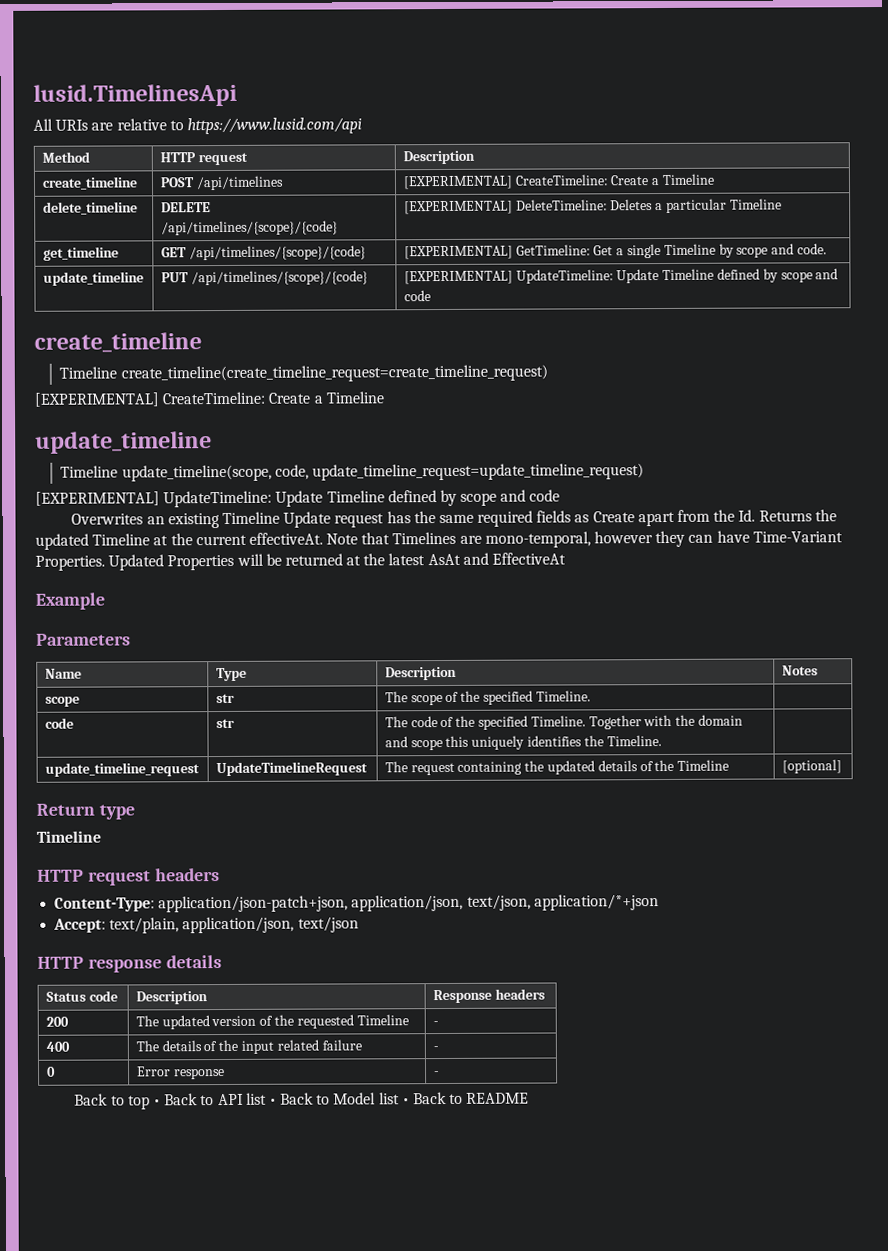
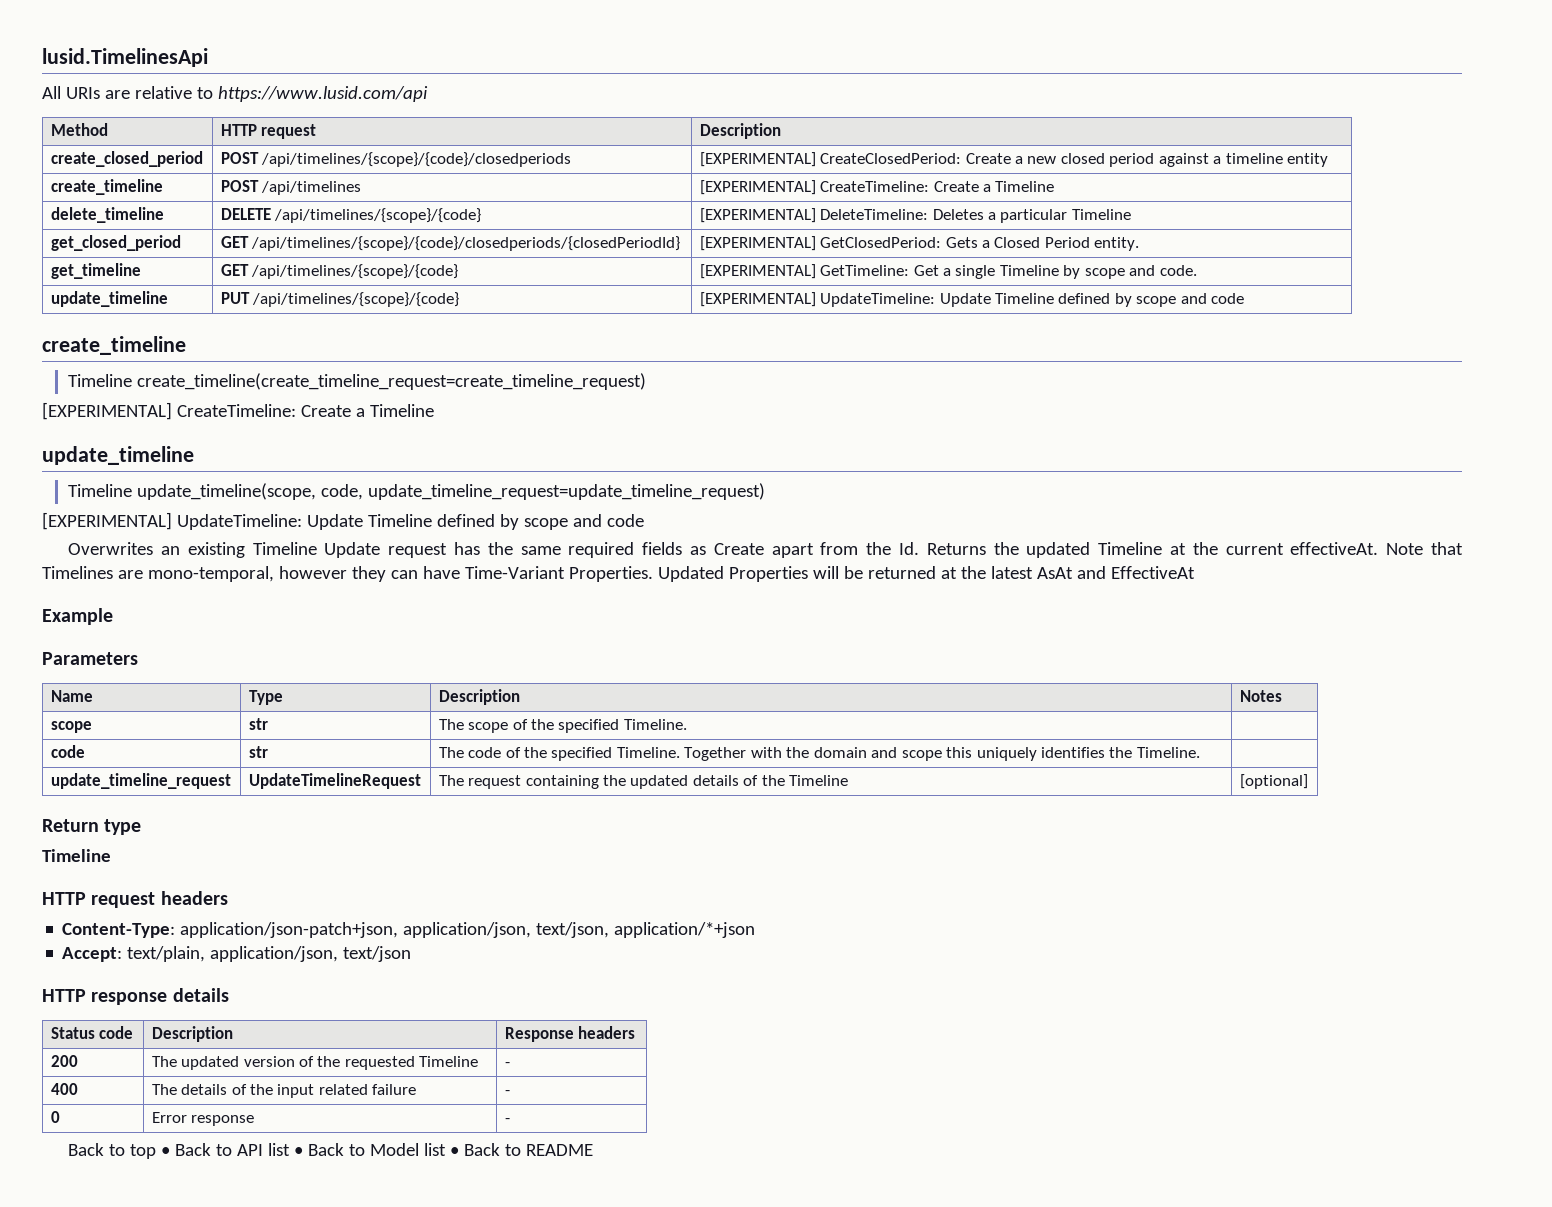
+ create_closed_period | POST /api/timelines/{scope}/{code}/closedperiods | [EXPERIMENTAL] CreateClosedPeriod: Create a new closed period against a timeline entity
+ get_closed_period | GET /api/timelines/{scope}/{code}/closedperiods/{closedPeriodId} | [EXPERIMENTAL] GetClosedPeriod: Gets a Closed Period entity.

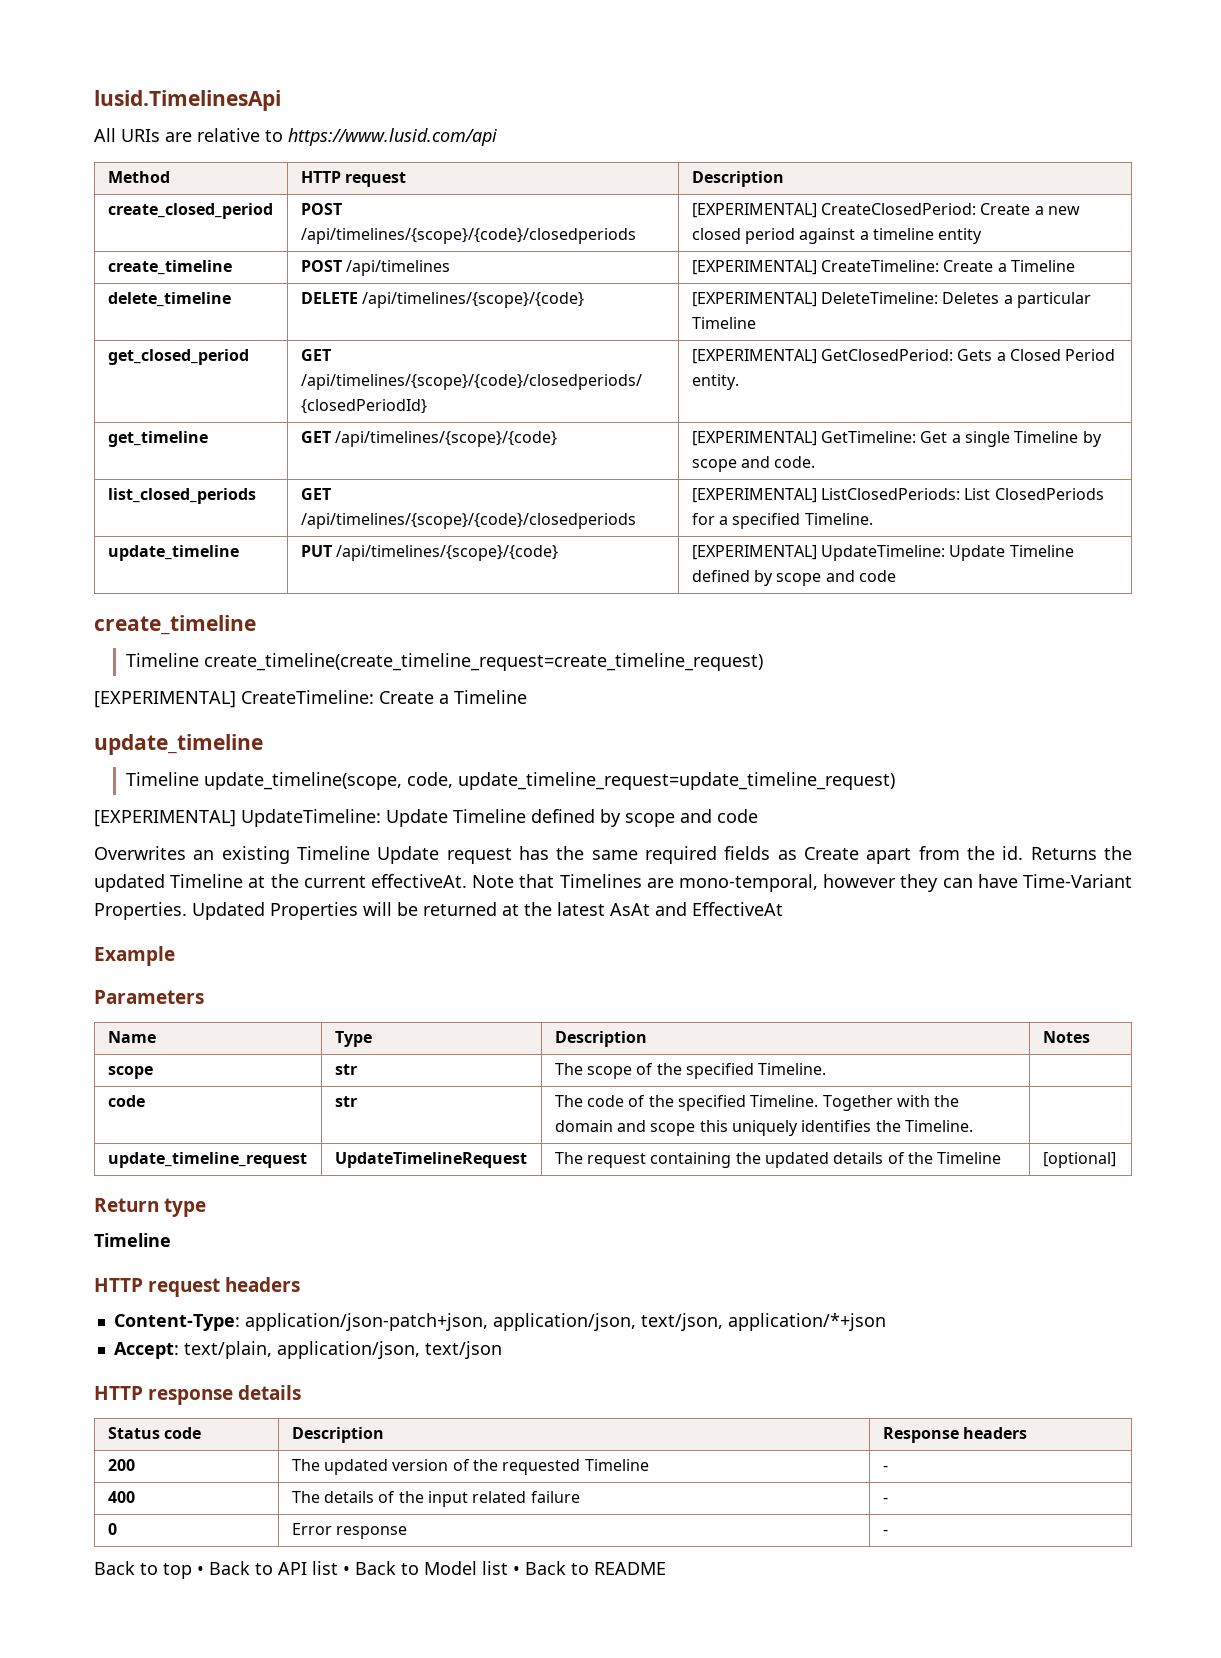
+ list_closed_periods | GET /api/timelines/{scope}/{code}/closedperiods | [EXPERIMENTAL] ListClosedPeriods: List ClosedPeriods for a specified Timeline.
- Overwrites an existing Timeline Update request has the same required fields as Create apart from the Id. Returns the updated Timeline at the current effectiveAt.
+ Overwrites an existing Timeline Update request has the same required fields as Create apart from the id. Returns the updated Timeline at the current effectiveAt.

